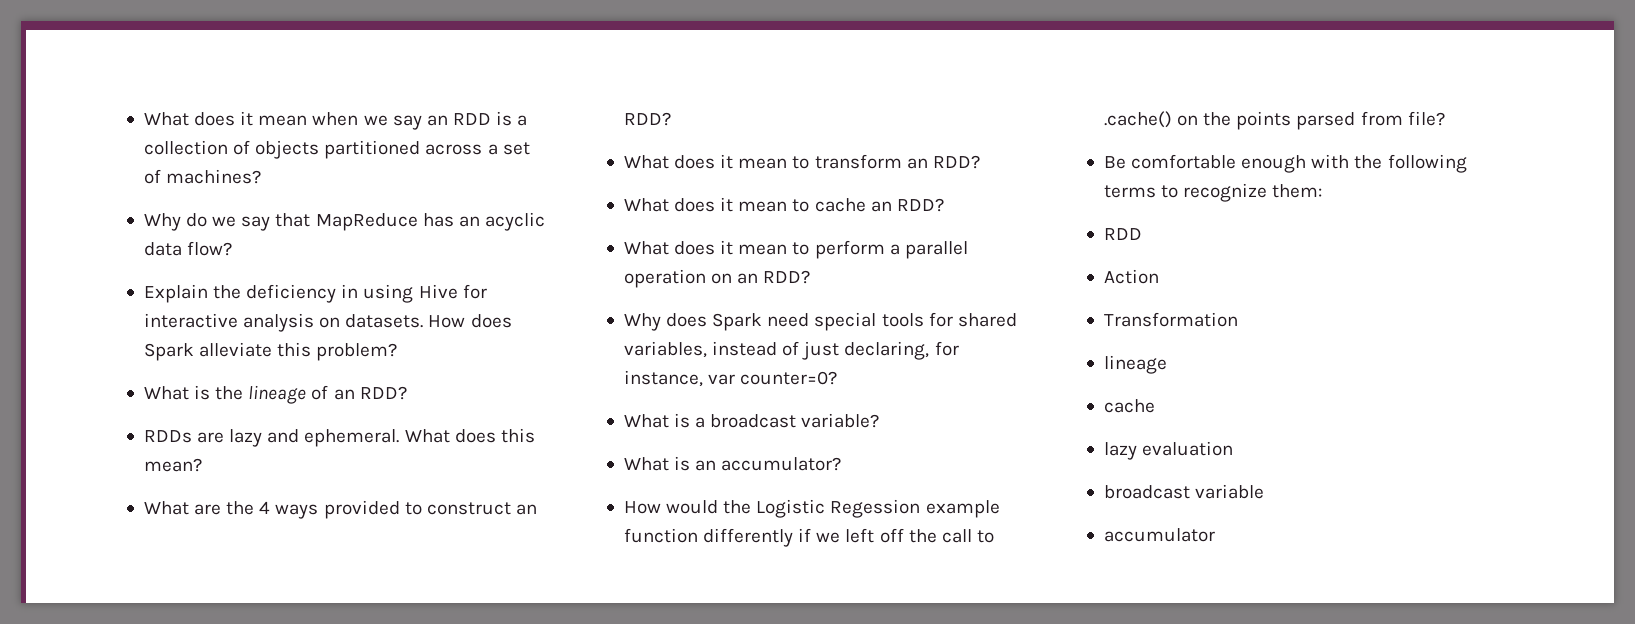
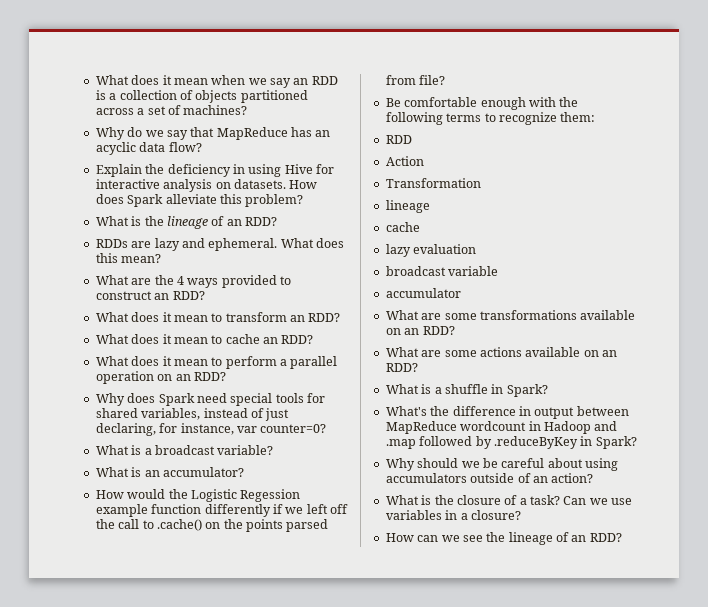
+ What are some transformations available on an RDD?
+ What are some actions available on an RDD?
+ What is a shuffle in Spark?
+ What's the difference in output between MapReduce wordcount in Hadoop and .map followed by .reduceByKey in Spark?
+ Why should we be careful about using accumulators outside of an action?
+ What is the closure of a task? Can we use variables in a closure?
+ How can we see the lineage of an RDD?

